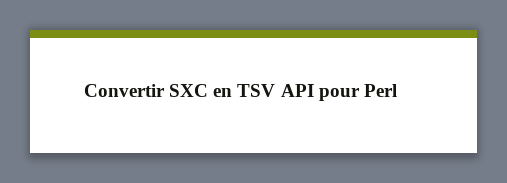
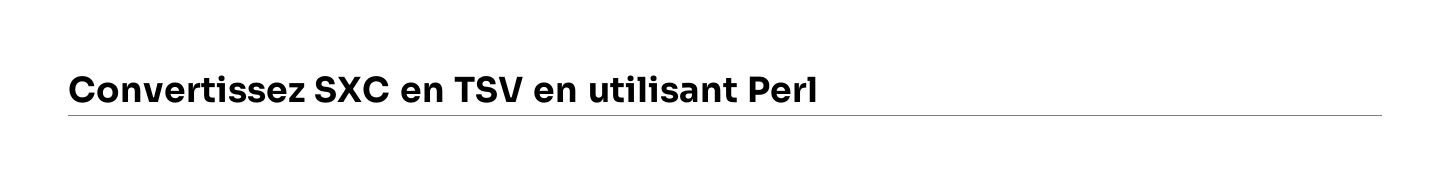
- Convertir SXC en TSV API pour Perl
+ Convertissez SXC en TSV en utilisant Perl

